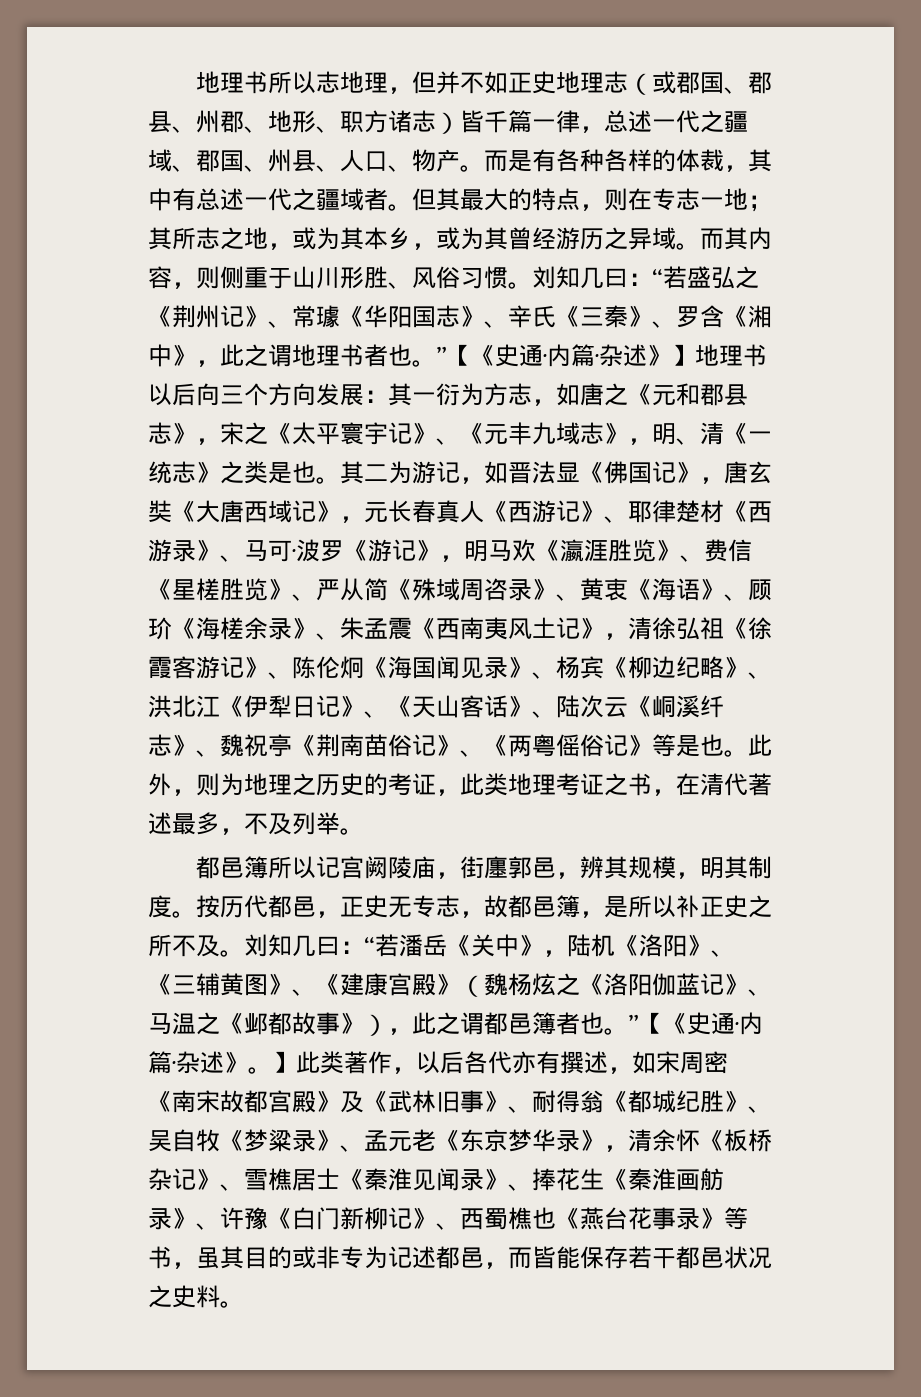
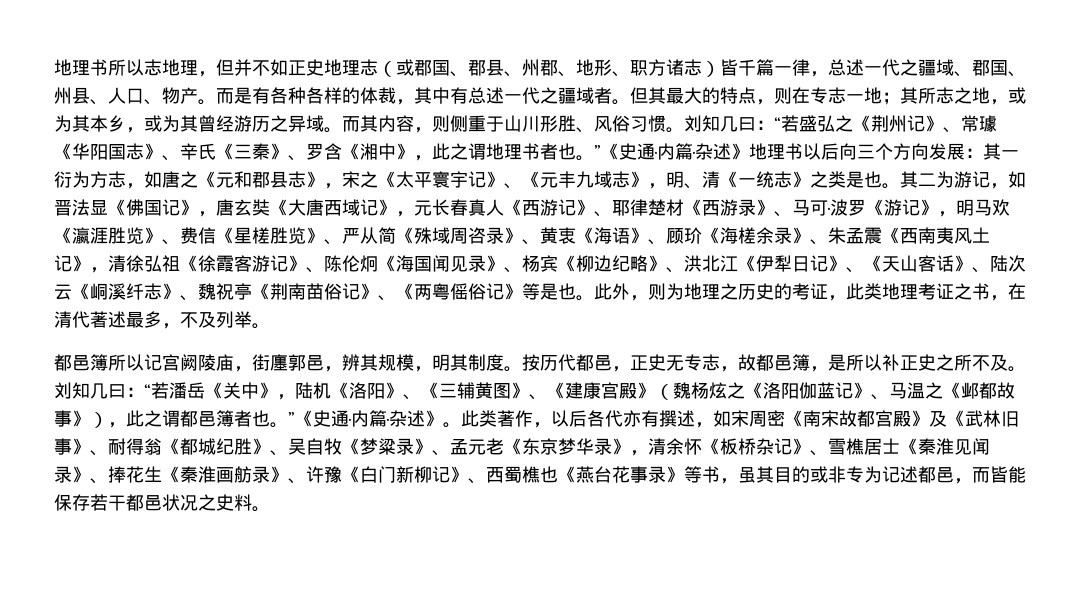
- 刘知几曰：“若盛弘之《荆州记》、常璩《华阳国志》、辛氏《三秦》、罗含《湘中》，此之谓地理书者也。”【《史通·内篇·杂述》】地理书以后向三个方向发展：其一衍为方志，如唐之《元和郡县志》，宋之《太平寰宇记》、《元丰九域志》，明、清《一统志》之类是也。
+ 刘知几曰：“若盛弘之《荆州记》、常璩《华阳国志》、辛氏《三秦》、罗含《湘中》，此之谓地理书者也。”《史通·内篇·杂述》地理书以后向三个方向发展：其一衍为方志，如唐之《元和郡县志》，宋之《太平寰宇记》、《元丰九域志》，明、清《一统志》之类是也。
- 刘知几曰：“若潘岳《关中》，陆机《洛阳》、《三辅黄图》、《建康宫殿》（魏杨炫之《洛阳伽蓝记》、马温之《邺都故事》），此之谓都邑簿者也。”【《史通·内篇·杂述》。
+ 刘知几曰：“若潘岳《关中》，陆机《洛阳》、《三辅黄图》、《建康宫殿》（魏杨炫之《洛阳伽蓝记》、马温之《邺都故事》），此之谓都邑簿者也。”《史通·内篇·杂述》。
- 】此类著作，以后各代亦有撰述，如宋周密《南宋故都宫殿》及《武林旧事》、耐得翁《都城纪胜》、吴自牧《梦粱录》、孟元老《东京梦华录》，清余怀《板桥杂记》、雪樵居士《秦淮见闻录》、捧花生《秦淮画舫录》、许豫《白门新柳记》、西蜀樵也《燕台花事录》等书，虽其目的或非专为记述都邑，而皆能保存若干都邑状况之史料。
+ 此类著作，以后各代亦有撰述，如宋周密《南宋故都宫殿》及《武林旧事》、耐得翁《都城纪胜》、吴自牧《梦粱录》、孟元老《东京梦华录》，清余怀《板桥杂记》、雪樵居士《秦淮见闻录》、捧花生《秦淮画舫录》、许豫《白门新柳记》、西蜀樵也《燕台花事录》等书，虽其目的或非专为记述都邑，而皆能保存若干都邑状况之史料。

